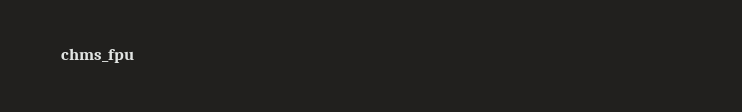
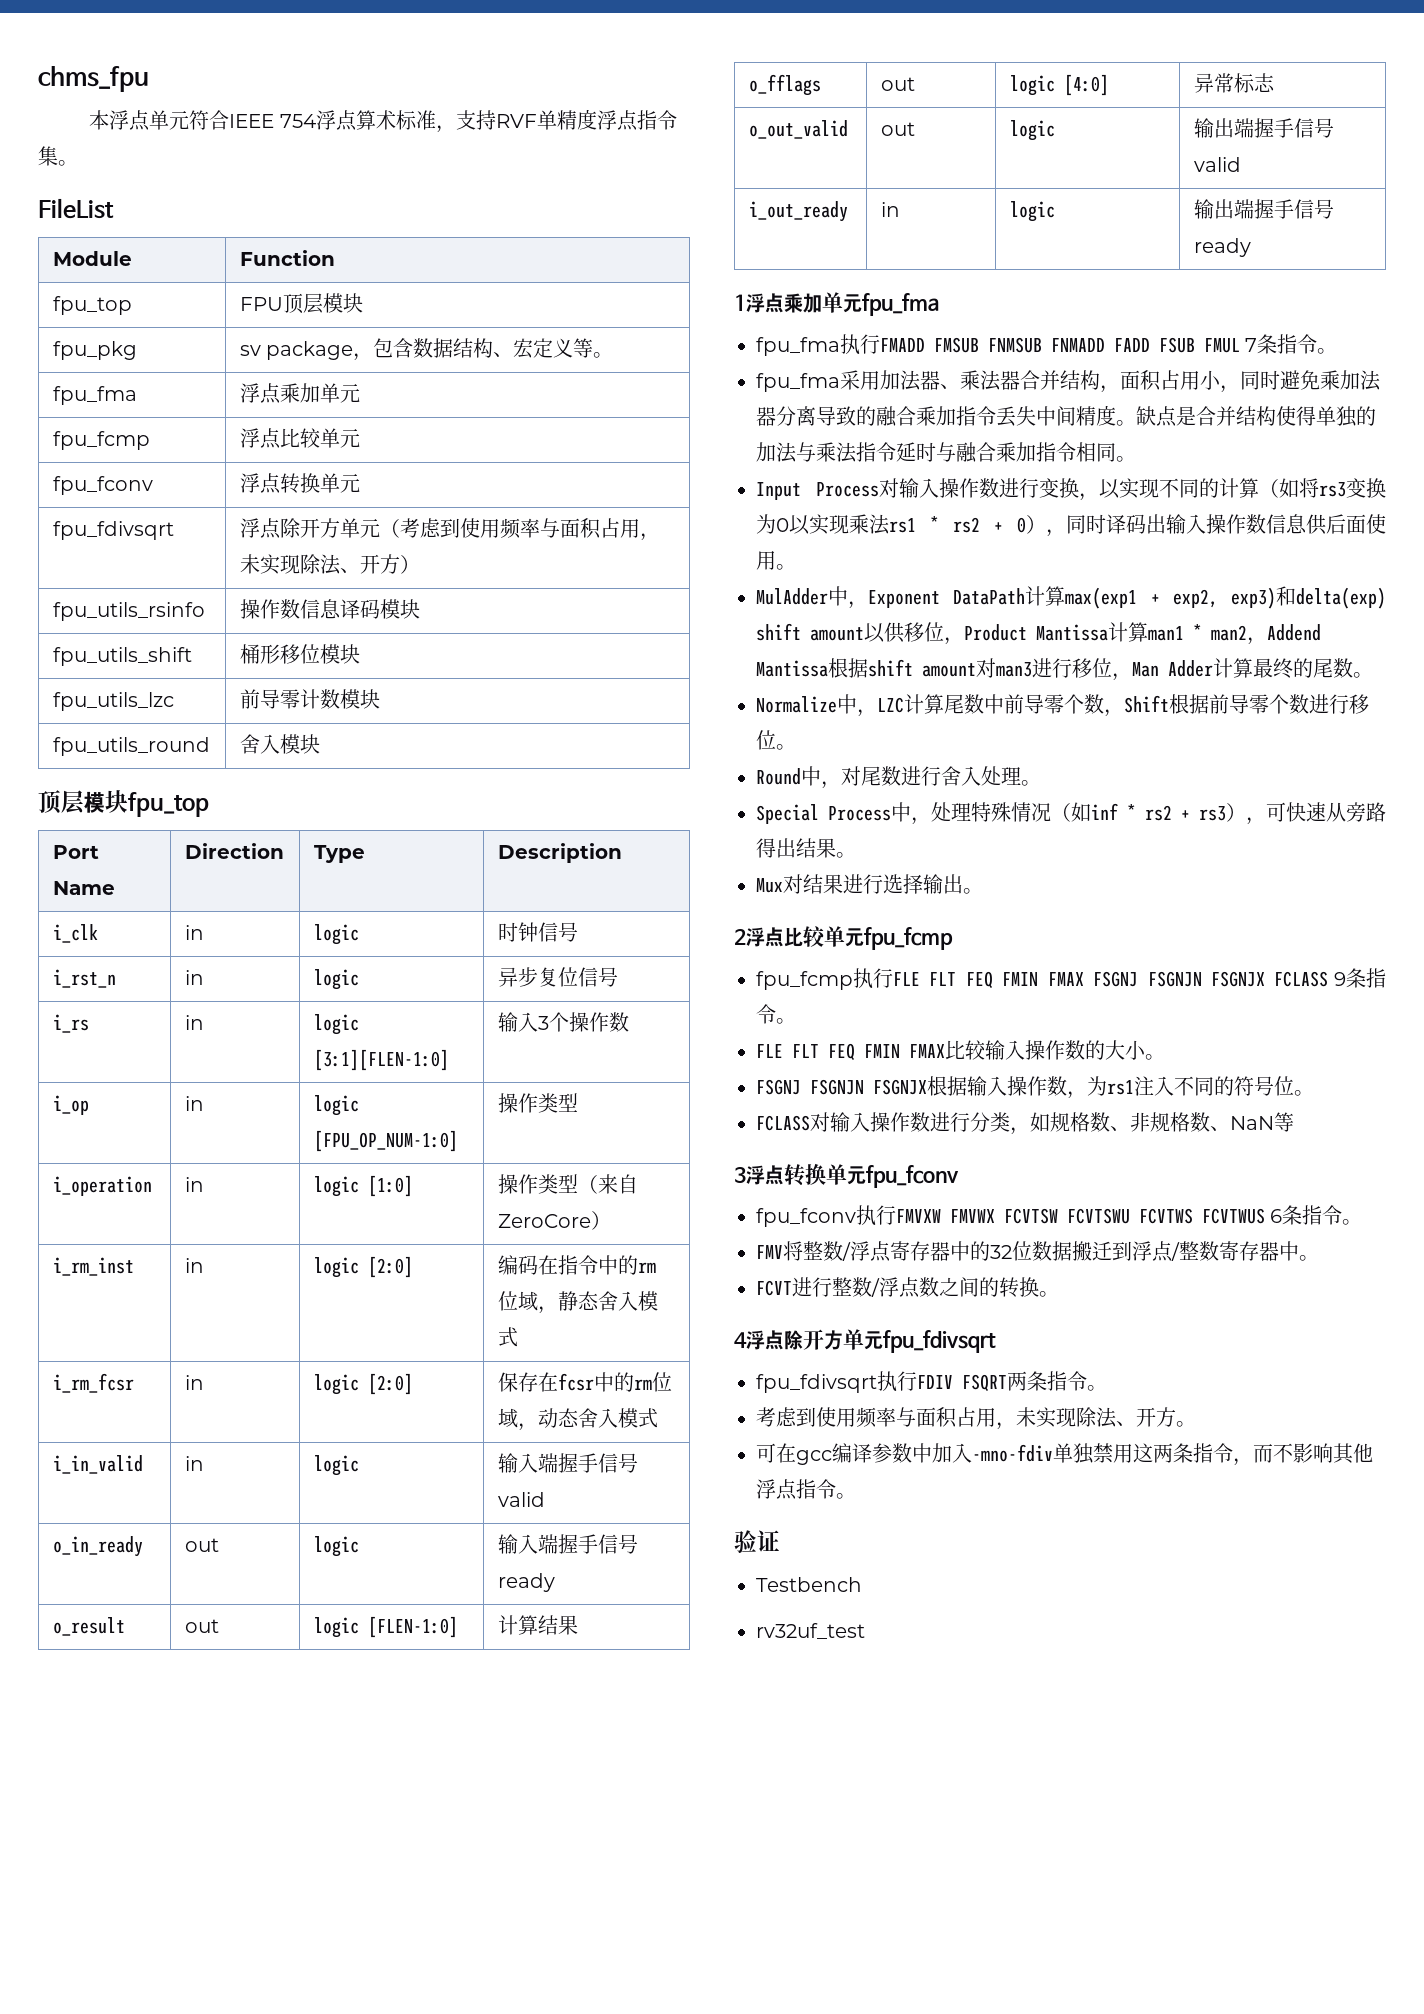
+ 本浮点单元符合IEEE 754浮点算术标准，支持RVF单精度浮点指令集。
+ FileList
+ Module | Function
+ fpu_top | FPU顶层模块
+ fpu_pkg | sv package，包含数据结构、宏定义等。
+ fpu_fma | 浮点乘加单元
+ fpu_fcmp | 浮点比较单元
+ fpu_fconv | 浮点转换单元
+ fpu_fdivsqrt | 浮点除开方单元（考虑到使用频率与面积占用，未实现除法、开方）
+ fpu_utils_rsinfo | 操作数信息译码模块
+ fpu_utils_shift | 桶形移位模块
+ fpu_utils_lzc | 前导零计数模块
+ fpu_utils_round | 舍入模块
+ 顶层模块fpu_top
+ Port Name | Direction | Type | Description
+ i_clk | in | logic | 时钟信号
+ i_rst_n | in | logic | 异步复位信号
+ i_rs | in | logic [3:1][FLEN-1:0] | 输入3个操作数
+ i_op | in | logic [FPU_OP_NUM-1:0] | 操作类型
+ i_operation | in | logic [1:0] | 操作类型（来自ZeroCore）
+ i_rm_inst | in | logic [2:0] | 编码在指令中的rm位域，静态舍入模式
+ i_rm_fcsr | in | logic [2:0] | 保存在fcsr中的rm位域，动态舍入模式
+ i_in_valid | in | logic | 输入端握手信号valid
+ o_in_ready | out | logic | 输入端握手信号ready
+ o_result | out | logic [FLEN-1:0] | 计算结果
+ o_fflags | out | logic [4:0] | 异常标志
+ o_out_valid | out | logic | 输出端握手信号valid
+ i_out_ready | in | logic | 输出端握手信号ready
+ 1浮点乘加单元fpu_fma
+ fpu_fma执行FMADD FMSUB FNMSUB FNMADD FADD FSUB FMUL 7条指令。
+ fpu_fma采用加法器、乘法器合并结构，面积占用小，同时避免乘加法器分离导致的融合乘加指令丢失中间精度。缺点是合并结构使得单独的加法与乘法指令延时与融合乘加指令相同。
+ Input Process对输入操作数进行变换，以实现不同的计算（如将rs3变换为0以实现乘法rs1 * rs2 + 0），同时译码出输入操作数信息供后面使用。
+ MulAdder中，Exponent DataPath计算max(exp1 + exp2, exp3)和delta(exp) shift amount以供移位，Product Mantissa计算man1 * man2，Addend Mantissa根据shift amount对man3进行移位，Man Adder计算最终的尾数。
+ Normalize中，LZC计算尾数中前导零个数，Shift根据前导零个数进行移位。
+ Round中，对尾数进行舍入处理。
+ Special Process中，处理特殊情况（如inf * rs2 + rs3），可快速从旁路得出结果。
+ Mux对结果进行选择输出。
+ 2浮点比较单元fpu_fcmp
+ fpu_fcmp执行FLE FLT FEQ FMIN FMAX FSGNJ FSGNJN FSGNJX FCLASS 9条指令。
+ FLE FLT FEQ FMIN FMAX比较输入操作数的大小。
+ FSGNJ FSGNJN FSGNJX根据输入操作数，为rs1注入不同的符号位。
+ FCLASS对输入操作数进行分类，如规格数、非规格数、NaN等
+ 3浮点转换单元fpu_fconv
+ fpu_fconv执行FMVXW FMVWX FCVTSW FCVTSWU FCVTWS FCVTWUS 6条指令。
+ FMV将整数/浮点寄存器中的32位数据搬迁到浮点/整数寄存器中。
+ FCVT进行整数/浮点数之间的转换。
+ 4浮点除开方单元fpu_fdivsqrt
+ fpu_fdivsqrt执行FDIV FSQRT两条指令。
+ 考虑到使用频率与面积占用，未实现除法、开方。
+ 可在gcc编译参数中加入-mno-fdiv单独禁用这两条指令，而不影响其他浮点指令。
+ 验证
+ Testbench
+ rv32uf_test

